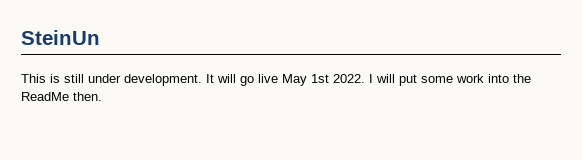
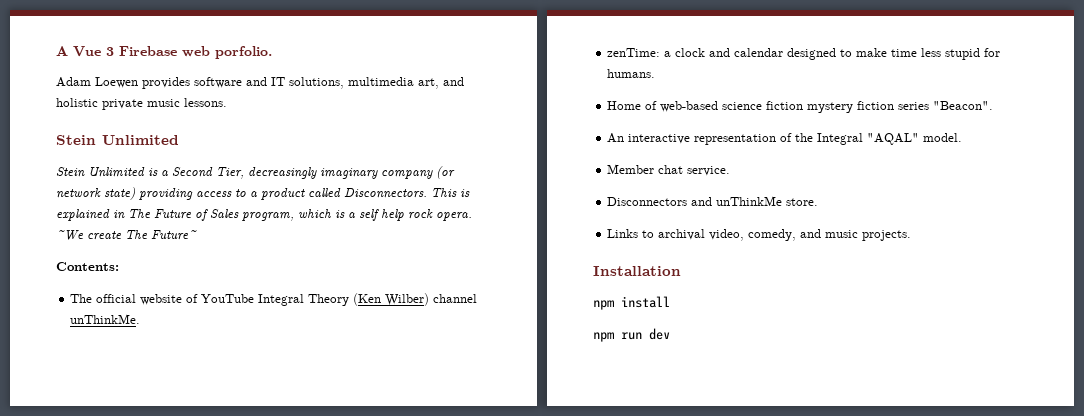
- SteinUn
- This is still under development. It will go live May 1st 2022. I will put some work into the ReadMe then.
+ A Vue 3 Firebase web porfolio.
+ Adam Loewen provides software and IT solutions, multimedia art, and holistic private music lessons.
+ Stein Unlimited
+ Stein Unlimited is a Second Tier, decreasingly imaginary company (or network state) providing access to a product called Disconnectors. This is explained in The Future of Sales program, which is a self help rock opera. ~We create The Future~
+ Contents:
+ The official website of YouTube Integral Theory (Ken Wilber) channel unThinkMe.
+ zenTime: a clock and calendar designed to make time less stupid for humans.
+ Home of web-based science fiction mystery fiction series "Beacon".
+ An interactive representation of the Integral "AQAL" model.
+ Member chat service.
+ Disconnectors and unThinkMe store.
+ Links to archival video, comedy, and music projects.
+ Installation
+ npm install
+ npm run dev

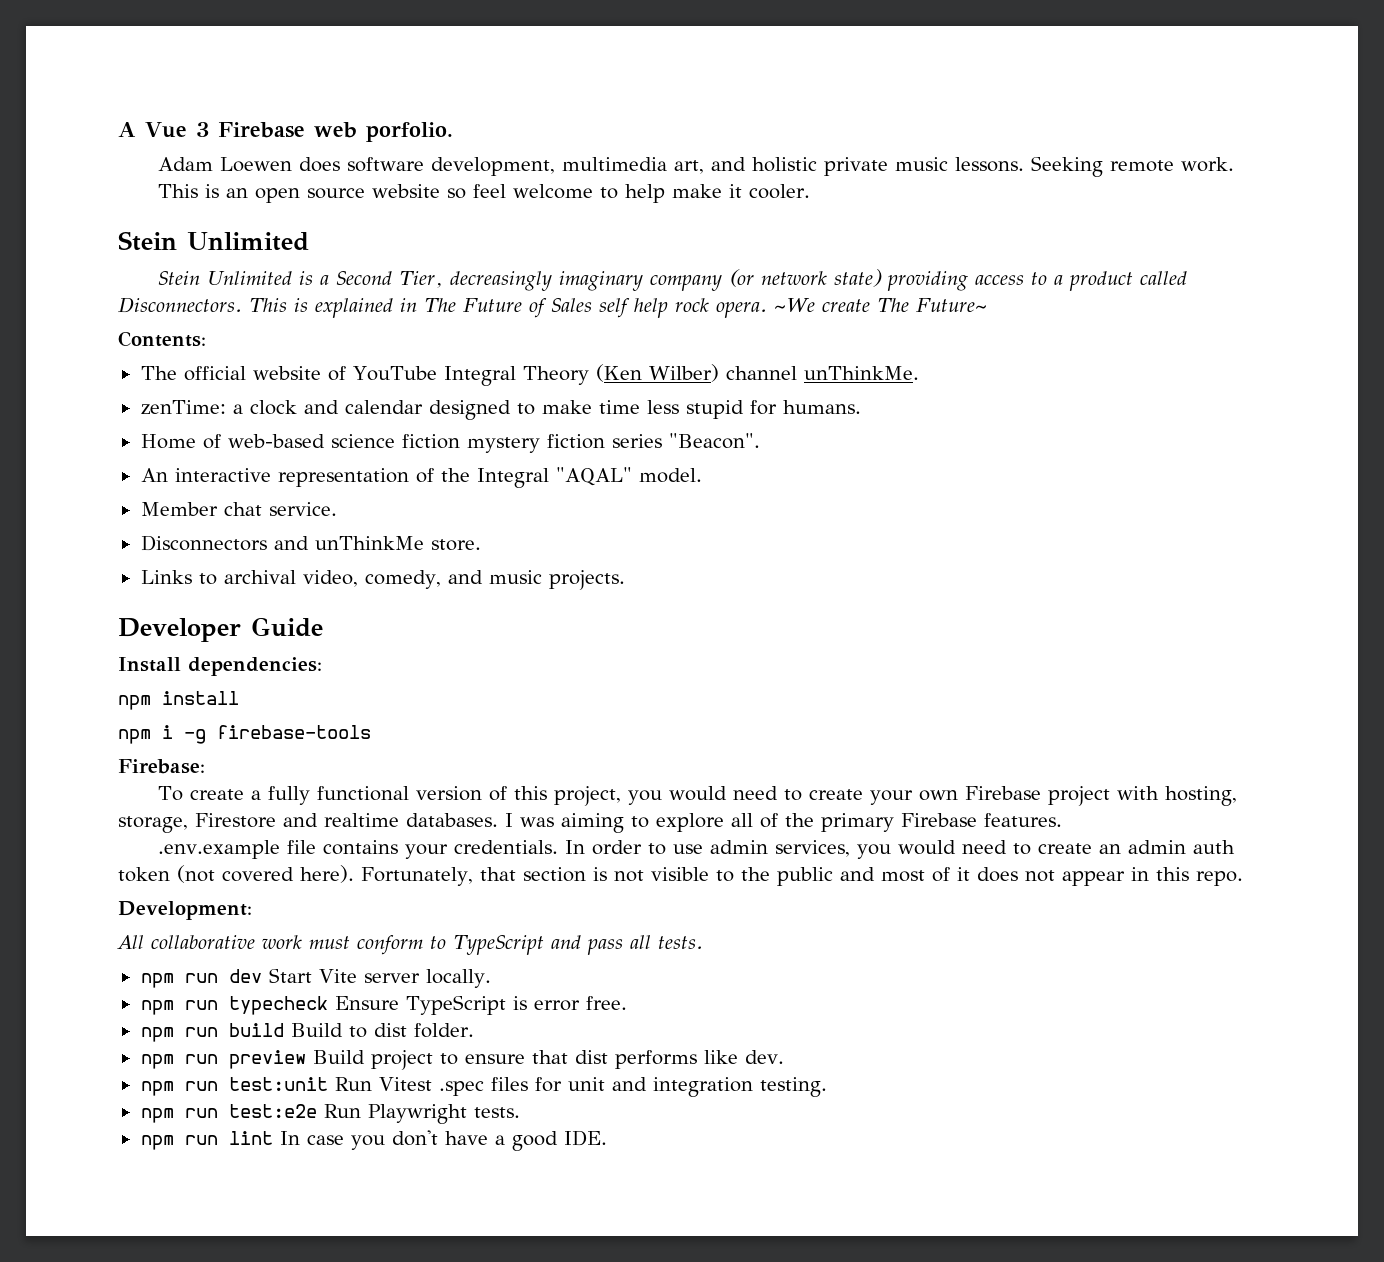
- Adam Loewen provides software and IT solutions, multimedia art, and holistic private music lessons.
+ Adam Loewen does software development, multimedia art, and holistic private music lessons. Seeking remote work.
+ This is an open source website so feel welcome to help make it cooler.
- This is explained in The Future of Sales program, which is a self help rock opera.
+ This is explained in The Future of Sales self help rock opera.
- Installation
+ Developer Guide
+ Install dependencies:
  npm install
- npm run dev
+ npm i -g firebase-tools
+ Firebase:
+ To create a fully functional version of this project, you would need to create your own Firebase project with hosting, storage, Firestore and realtime databases. I was aiming to explore all of the primary Firebase features.
+ .env.example file contains your credentials. In order to use admin services, you would need to create an admin auth token (not covered here). Fortunately, that section is not visible to the public and most of it does not appear in this repo.
+ Development:
+ All collaborative work must conform to TypeScript and pass all tests.
+ npm run dev Start Vite server locally.
+ npm run typecheck Ensure TypeScript is error free.
+ npm run build Build to dist folder.
+ npm run preview Build project to ensure that dist performs like dev.
+ npm run test:unit Run Vitest .spec files for unit and integration testing.
+ npm run test:e2e Run Playwright tests.
+ npm run lint In case you don't have a good IDE.

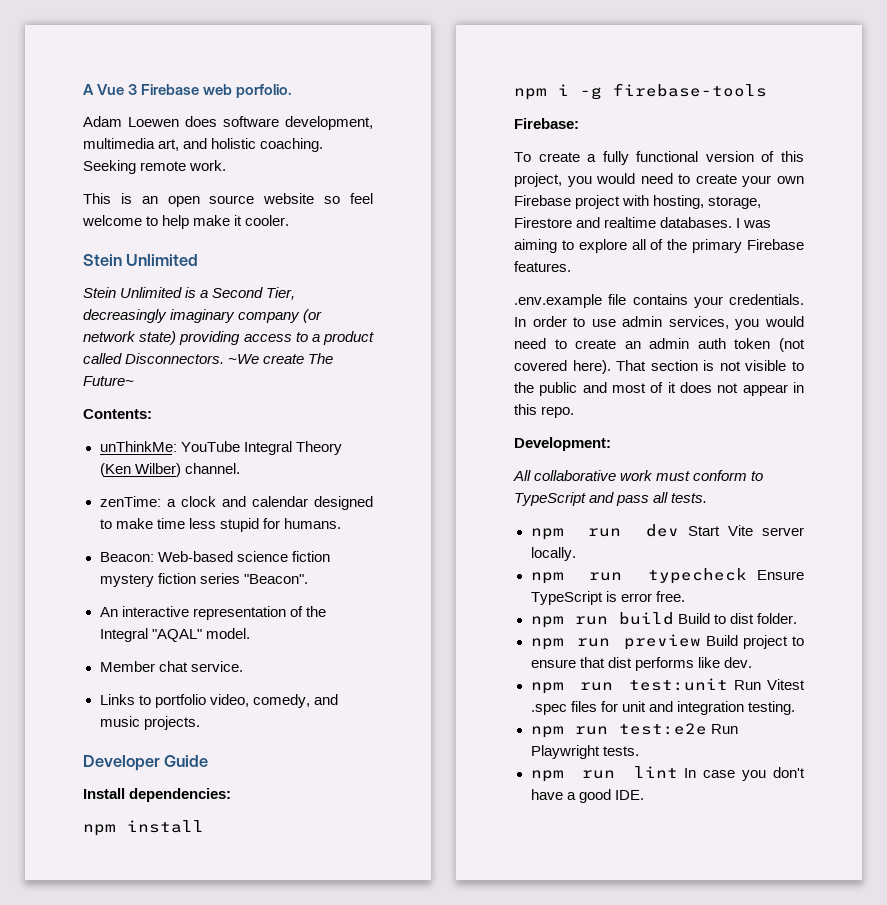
- Adam Loewen does software development, multimedia art, and holistic private music lessons.
+ Adam Loewen does software development, multimedia art, and holistic coaching.
- This is explained in The Future of Sales self help rock opera.
- The official website of YouTube Integral Theory (Ken Wilber) channel unThinkMe.
+ unThinkMe: YouTube Integral Theory (Ken Wilber) channel.
- Home of web-based science fiction mystery fiction series "Beacon".
+ Beacon: Web-based science fiction mystery fiction series "Beacon".
- Disconnectors and unThinkMe store.
- Links to archival video, comedy, and music projects.
+ Links to portfolio video, comedy, and music projects.
- Fortunately, that section is not visible to the public and most of it does not appear in this repo.
+ That section is not visible to the public and most of it does not appear in this repo.

